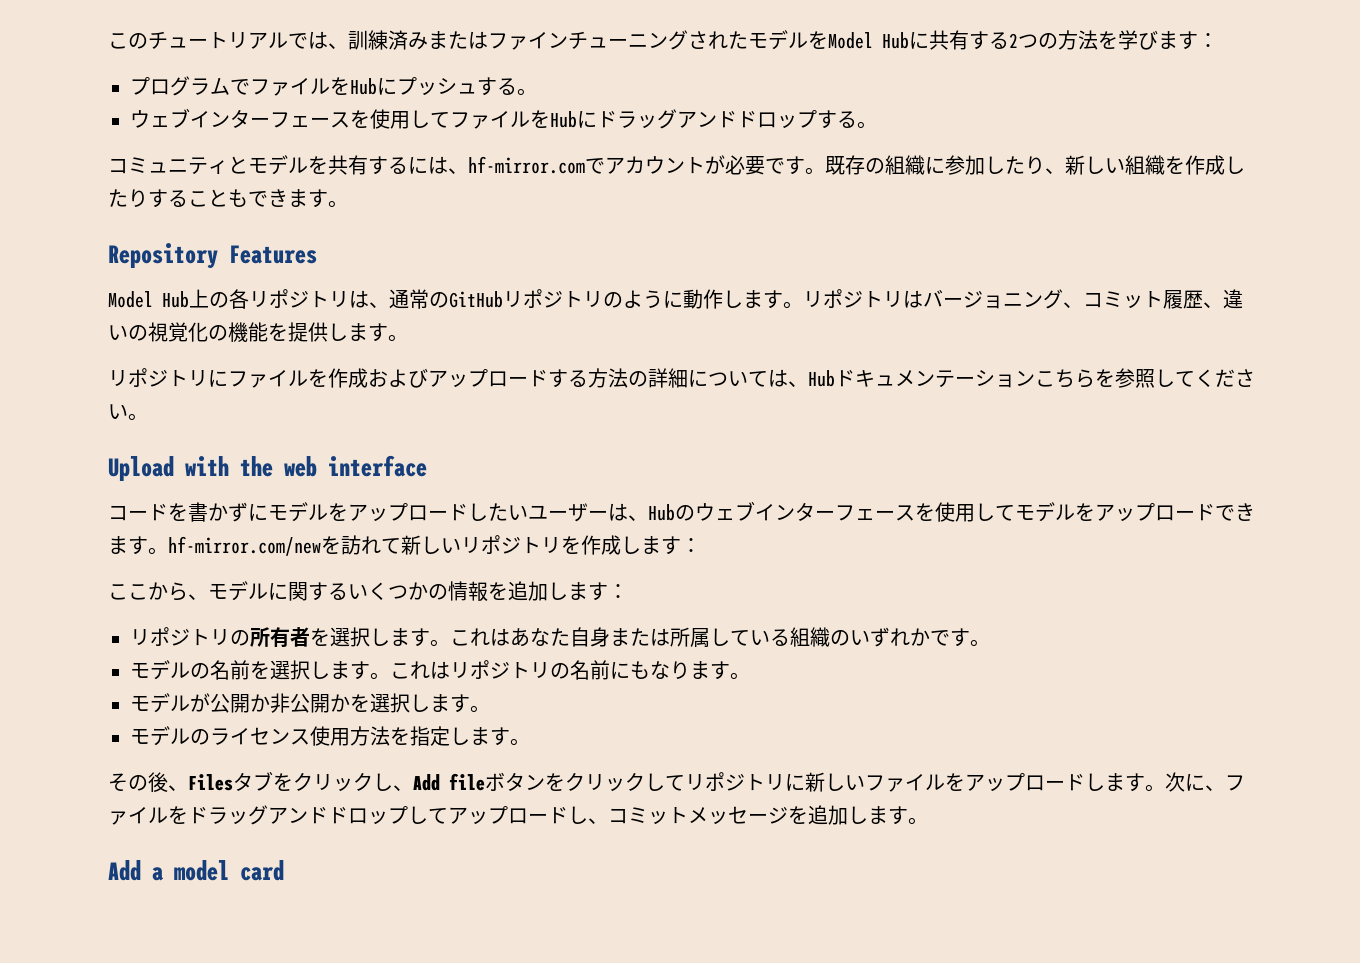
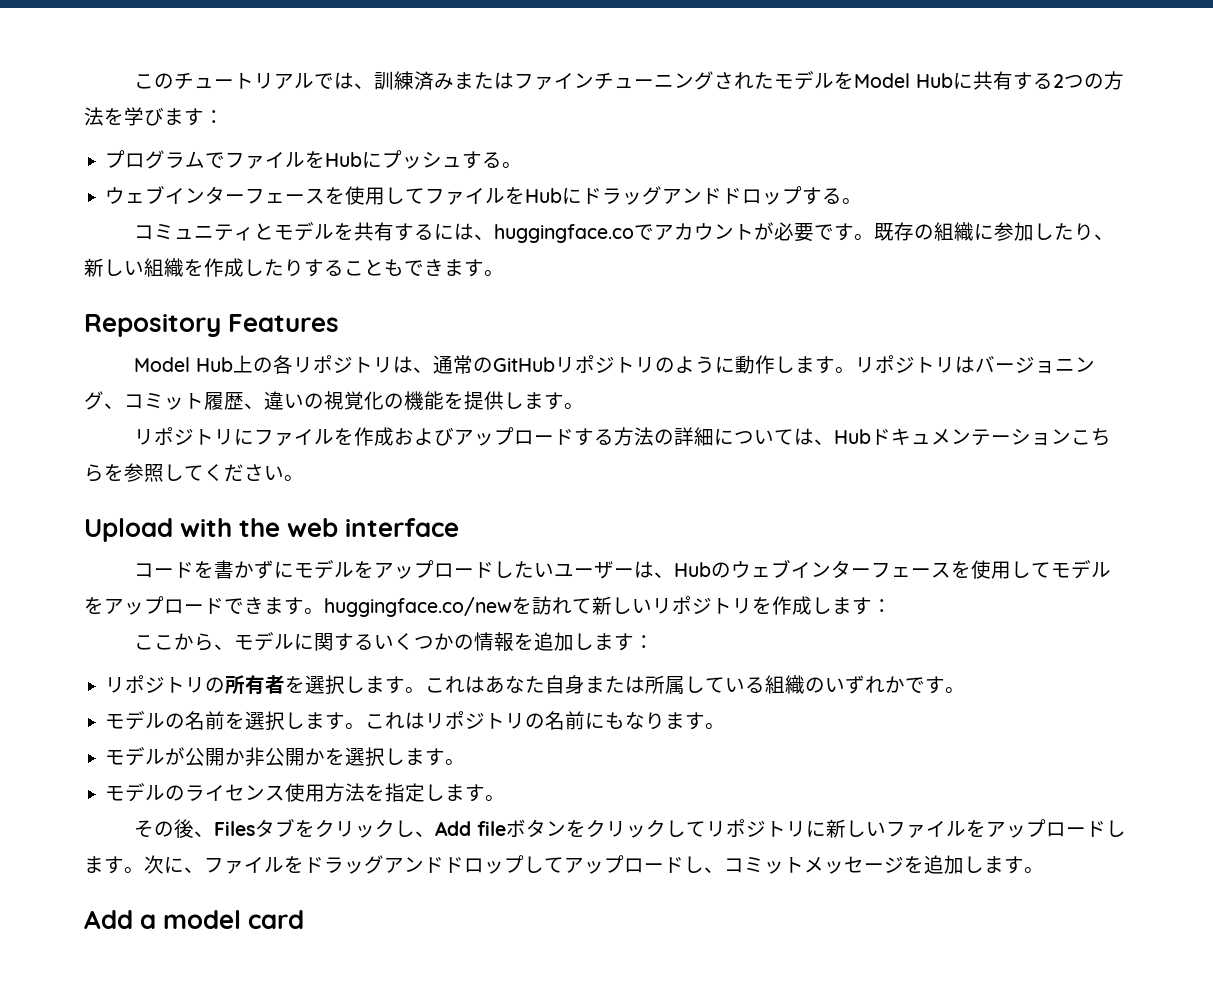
- コミュニティとモデルを共有するには、hf-mirror.comでアカウントが必要です。
+ コミュニティとモデルを共有するには、huggingface.coでアカウントが必要です。
- コードを書かずにモデルをアップロードしたいユーザーは、Hubのウェブインターフェースを使用してモデルをアップロードできます。hf-mirror.com/newを訪れて新しいリポジトリを作成します：
+ コードを書かずにモデルをアップロードしたいユーザーは、Hubのウェブインターフェースを使用してモデルをアップロードできます。huggingface.co/newを訪れて新しいリポジトリを作成します：

